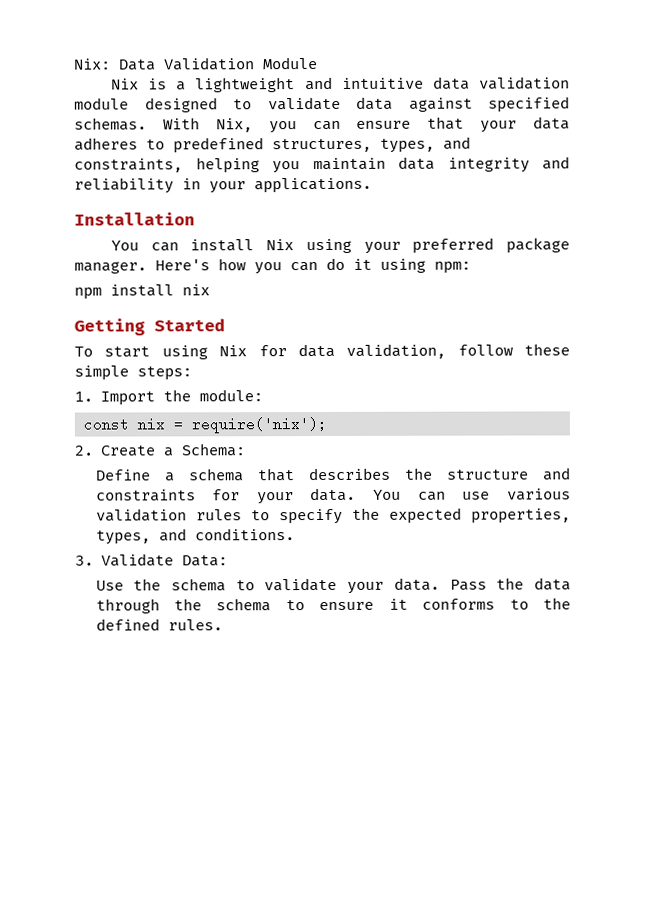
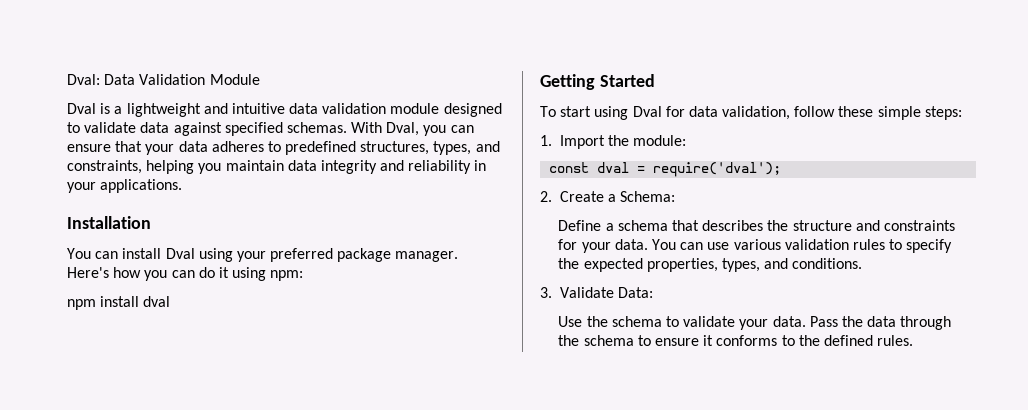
- Nix: Data Validation Module
+ Dval: Data Validation Module
- Nix is a lightweight and intuitive data validation module designed to validate data against specified schemas.
+ Dval is a lightweight and intuitive data validation module designed to validate data against specified schemas.
- With Nix, you can ensure that your data adheres to predefined structures, types, and constraints, helping you maintain data integrity and reliability in your applications.
+ With Dval, you can ensure that your data adheres to predefined structures, types, and constraints, helping you maintain data integrity and reliability in your applications.
- You can install Nix using your preferred package manager.
+ You can install Dval using your preferred package manager.
- npm install nix
+ npm install dval
- To start using Nix for data validation, follow these simple steps:
+ To start using Dval for data validation, follow these simple steps:
- const nix = require('nix');
+ const dval = require('dval');

